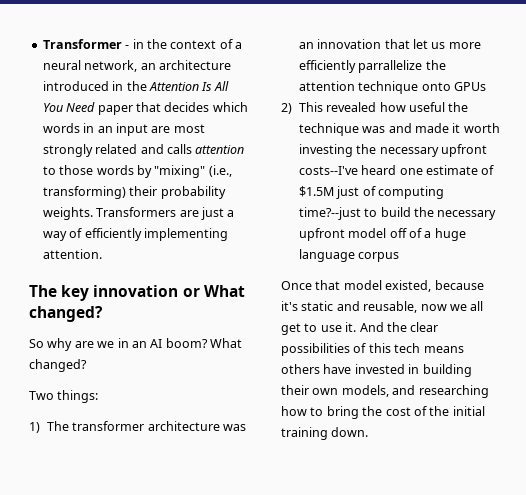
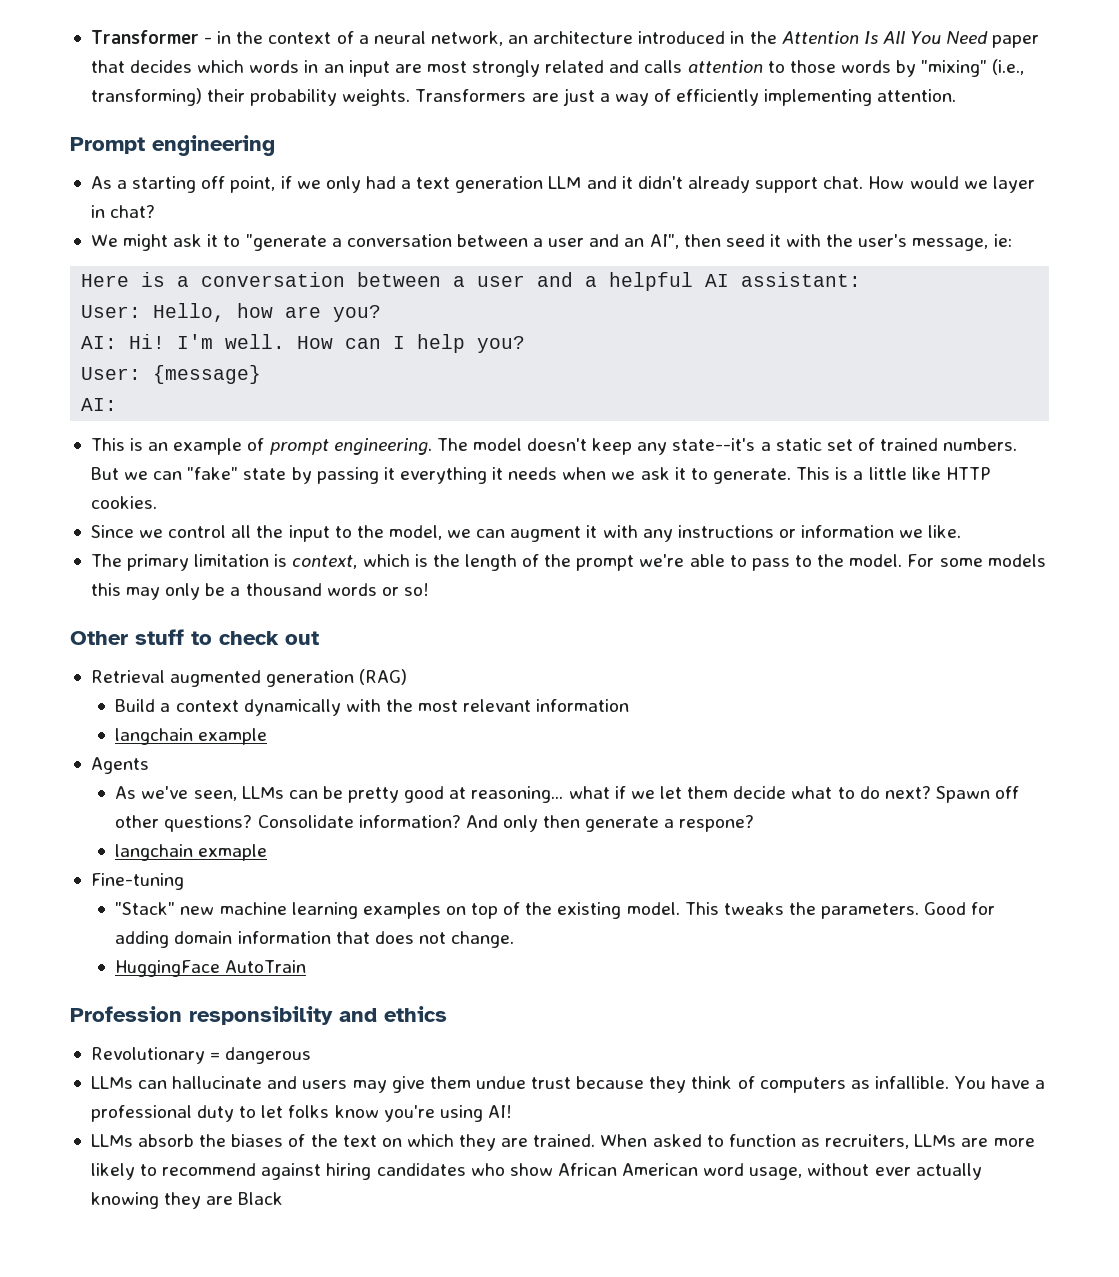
- The key innovation or What changed?
- So why are we in an AI boom? What changed?
- Two things:
- 1) The transformer architecture was an innovation that let us more efficiently parrallelize the attention technique onto GPUs
- 2) This revealed how useful the technique was and made it worth investing the necessary upfront costs--I've heard one estimate of $1.5M just of computing time?--just to build the necessary upfront model off of a huge language corpus
- Once that model existed, because it's static and reusable, now we all get to use it. And the clear possibilities of this tech means others have invested in building their own models, and researching how to bring the cost of the initial training down.
+ Prompt engineering
+ As a starting off point, if we only had a text generation LLM and it didn't already support chat. How would we layer in chat?
+ We might ask it to "generate a conversation between a user and an AI", then seed it with the user's message, ie:
+ Here is a conversation between a user and a helpful AI assistant:
+ User: Hello, how are you?
+ AI: Hi! I'm well. How can I help you?
+ User: {message}
+ AI:
+ This is an example of prompt engineering. The model doesn't keep any state--it's a static set of trained numbers. But we can "fake" state by passing it everything it needs when we ask it to generate. This is a little like HTTP cookies.
+ Since we control all the input to the model, we can augment it with any instructions or information we like.
+ The primary limitation is context, which is the length of the prompt we're able to pass to the model. For some models this may only be a thousand words or so!
+ Other stuff to check out
+ Retrieval augmented generation (RAG)
+ Build a context dynamically with the most relevant information
+ langchain example
+ Agents
+ As we've seen, LLMs can be pretty good at reasoning... what if we let them decide what to do next? Spawn off other questions? Consolidate information? And only then generate a respone?
+ langchain exmaple
+ Fine-tuning
+ "Stack" new machine learning examples on top of the existing model. This tweaks the parameters. Good for adding domain information that does not change.
+ HuggingFace AutoTrain
+ Profession responsibility and ethics
+ Revolutionary = dangerous
+ LLMs can hallucinate and users may give them undue trust because they think of computers as infallible. You have a professional duty to let folks know you're using AI!
+ LLMs absorb the biases of the text on which they are trained. When asked to function as recruiters, LLMs are more likely to recommend against hiring candidates who show African American word usage, without ever actually knowing they are Black

